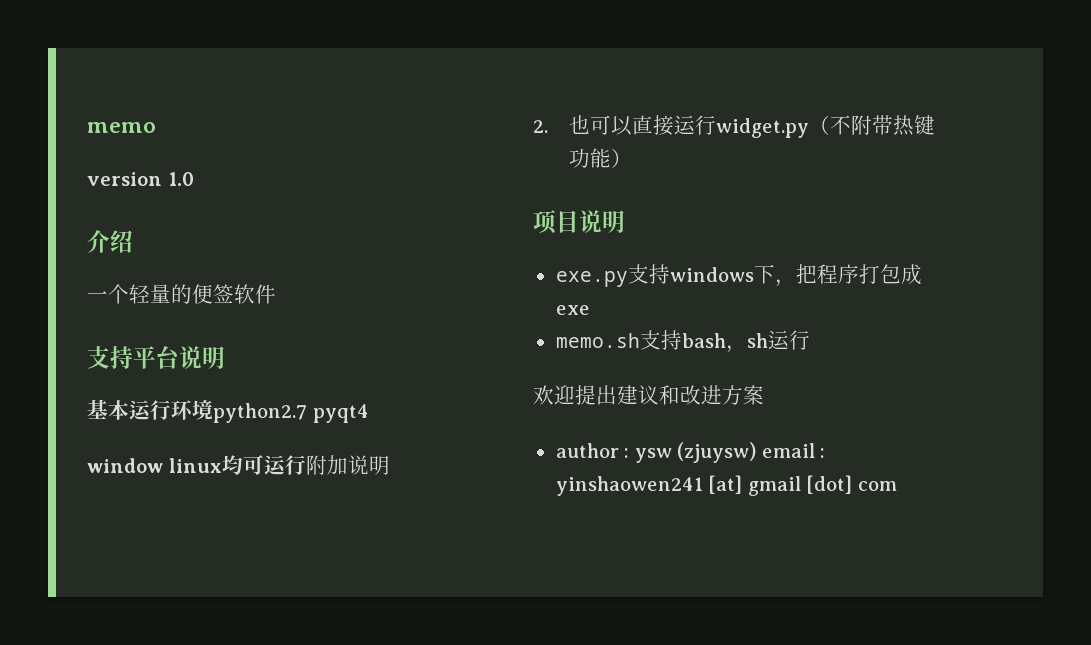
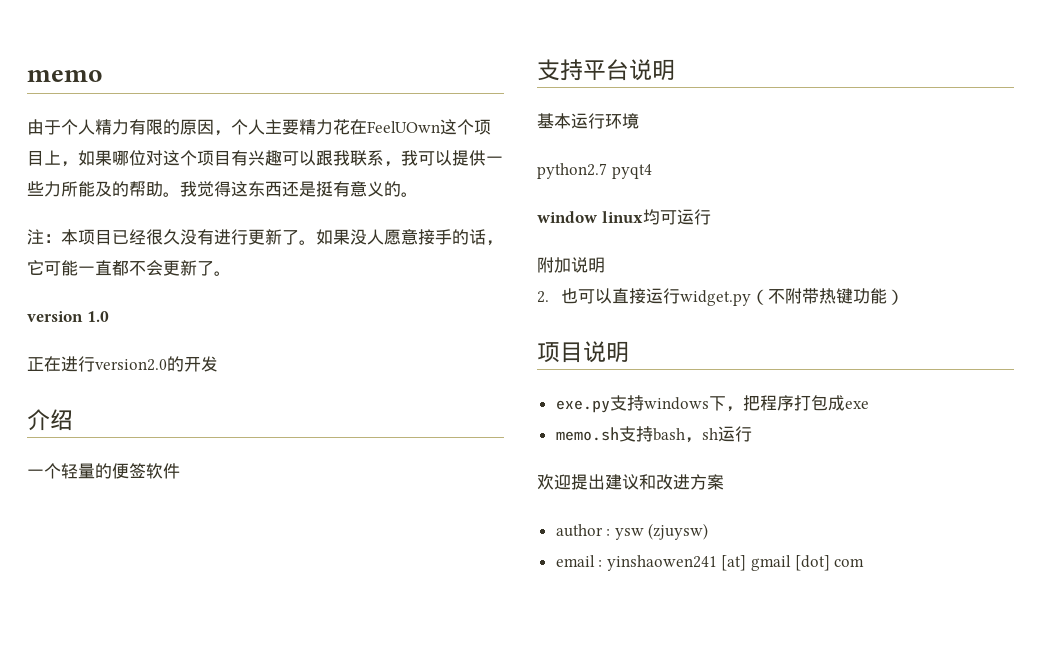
+ 由于个人精力有限的原因，个人主要精力花在FeelUOwn这个项目上，如果哪位对这个项目有兴趣可以跟我联系，我可以提供一些力所能及的帮助。我觉得这东西还是挺有意义的。
+ 注：本项目已经很久没有进行更新了。如果没人愿意接手的话，它可能一直都不会更新了。
  version 1.0
+ 正在进行version2.0的开发
- 基本运行环境python2.7 pyqt4
+ 基本运行环境
+ python2.7 pyqt4
- window linux均可运行附加说明
+ window linux均可运行
+ 附加说明
- author : ysw (zjuysw) email : yinshaowen241 [at] gmail [dot] com
+ author : ysw (zjuysw)
+ email : yinshaowen241 [at] gmail [dot] com

